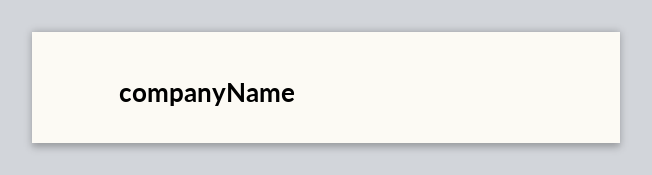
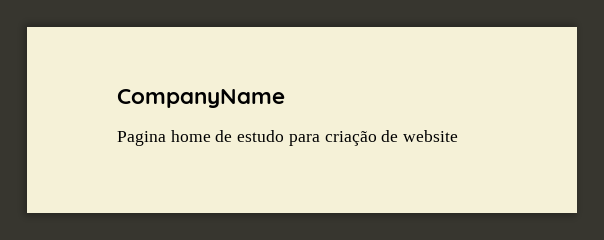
- companyName
+ CompanyName
+ Pagina home de estudo para criação de website

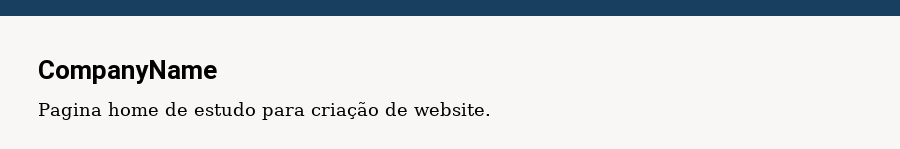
- Pagina home de estudo para criação de website
+ Pagina home de estudo para criação de website.

